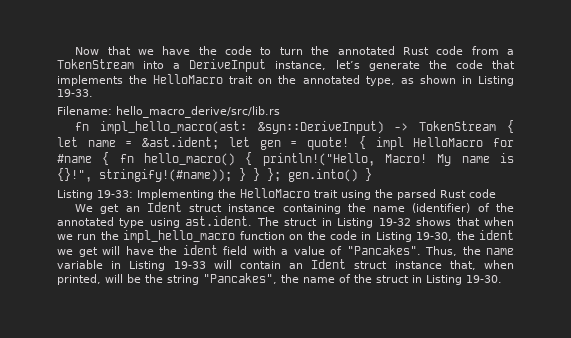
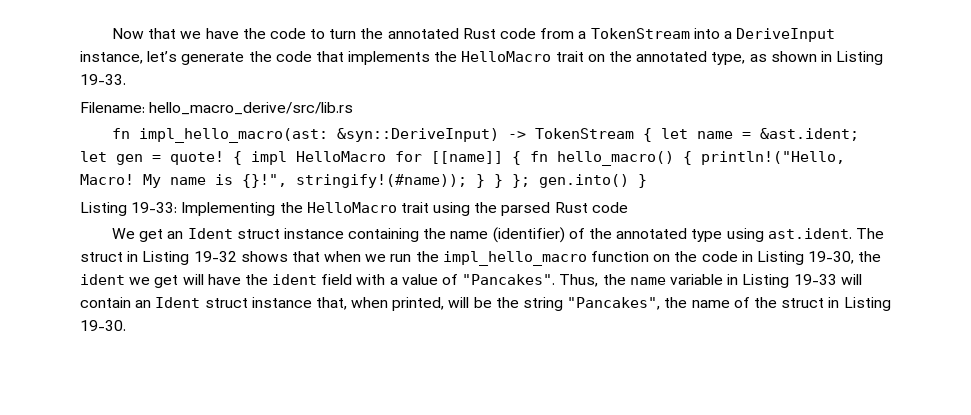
- { impl HelloMacro for #name { fn hello_macro() { println!("Hello, Macro!
+ { impl HelloMacro for [[name]] { fn hello_macro() { println!("Hello, Macro!

